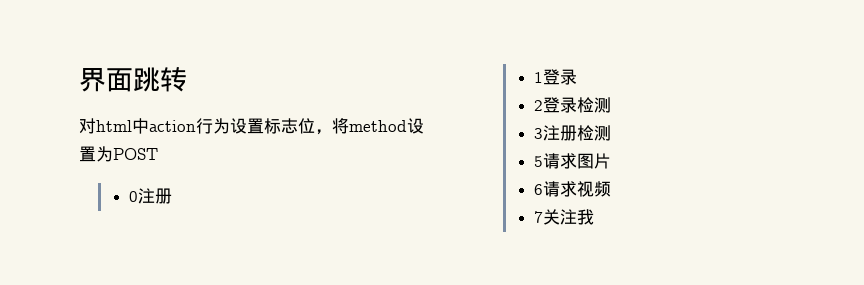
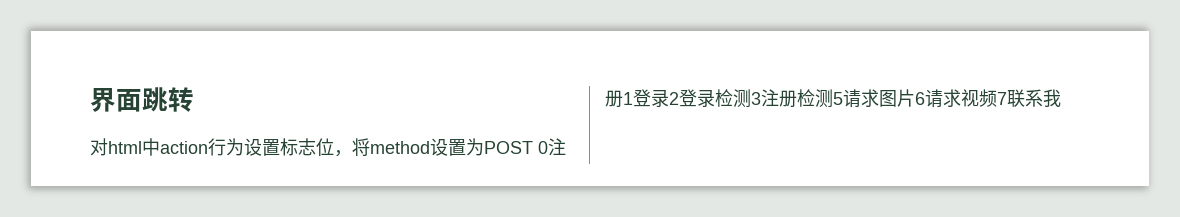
- 对html中action行为设置标志位，将method设置为POST
- 0注册
- 1登录
- 2登录检测
- 3注册检测
- 5请求图片
- 6请求视频
- 7关注我
+ 对html中action行为设置标志位，将method设置为POST 0注册1登录2登录检测3注册检测5请求图片6请求视频7联系我

